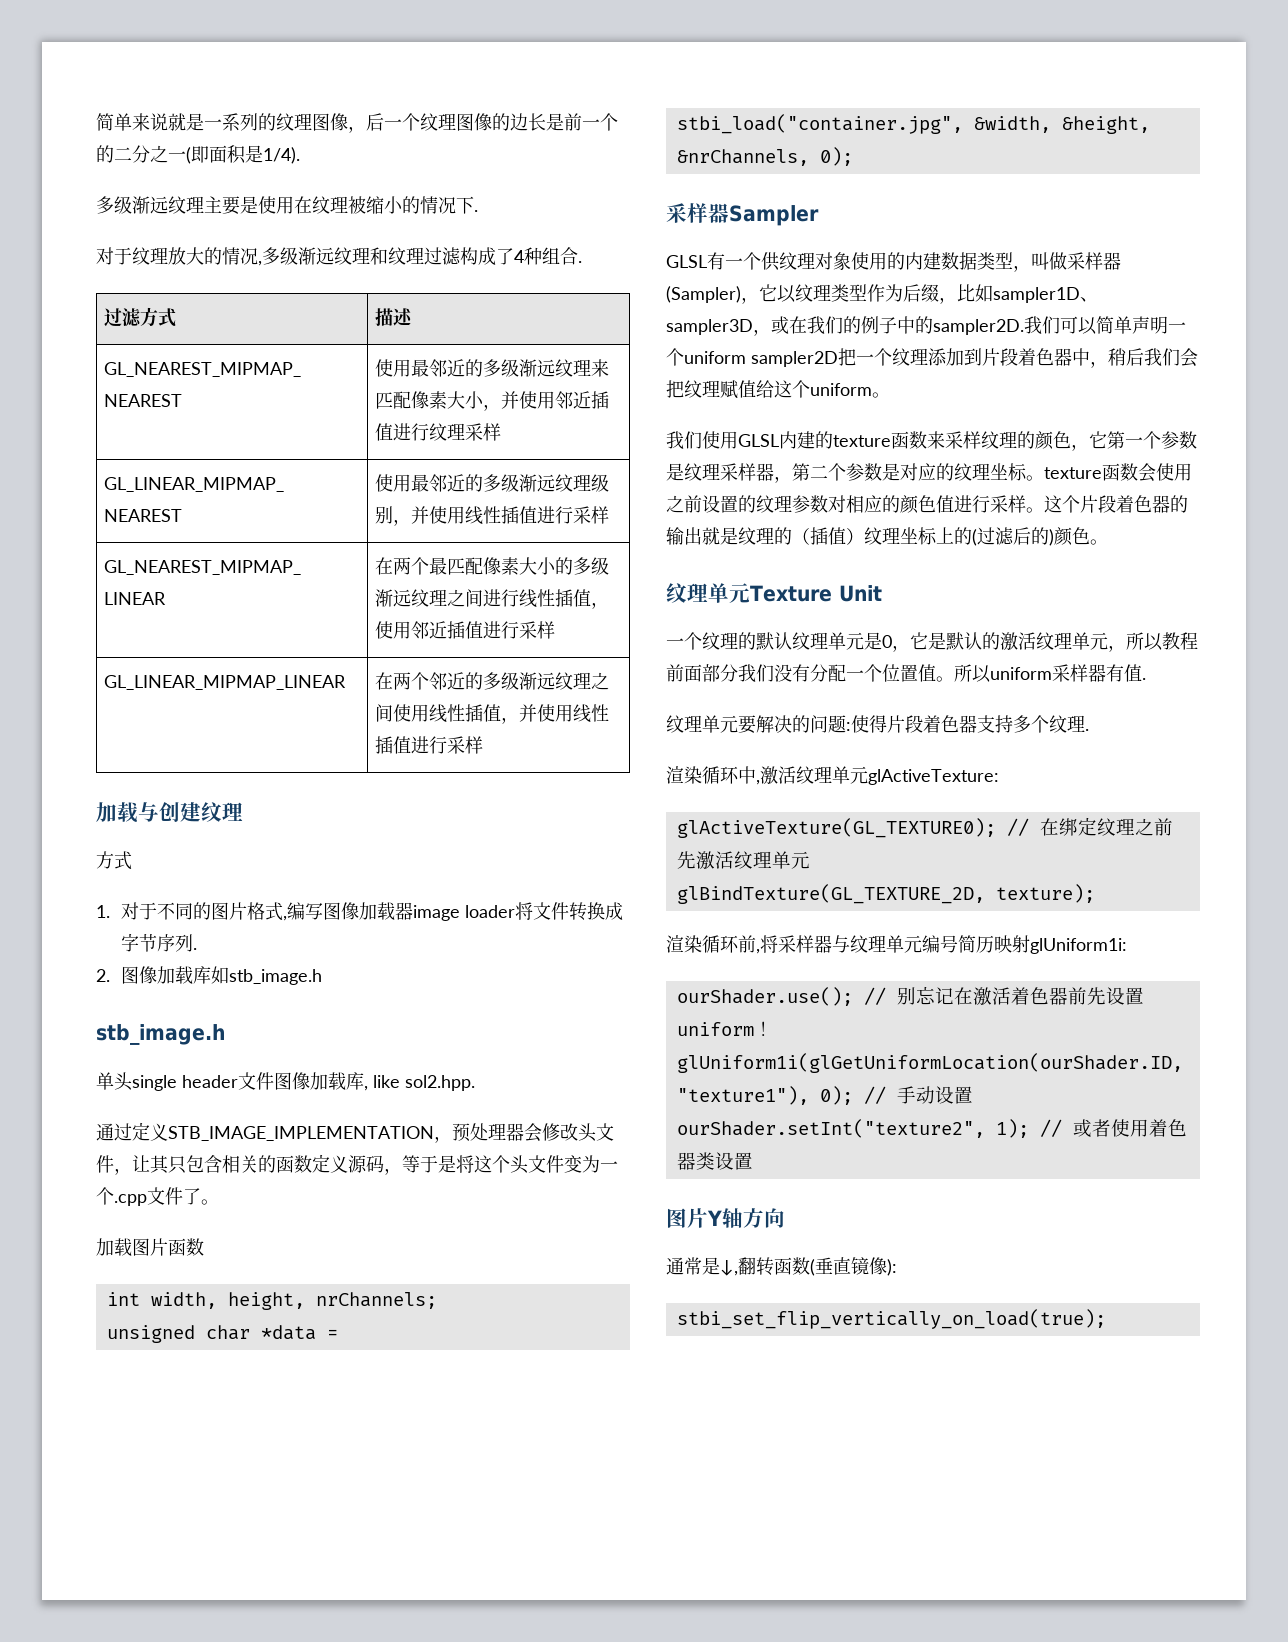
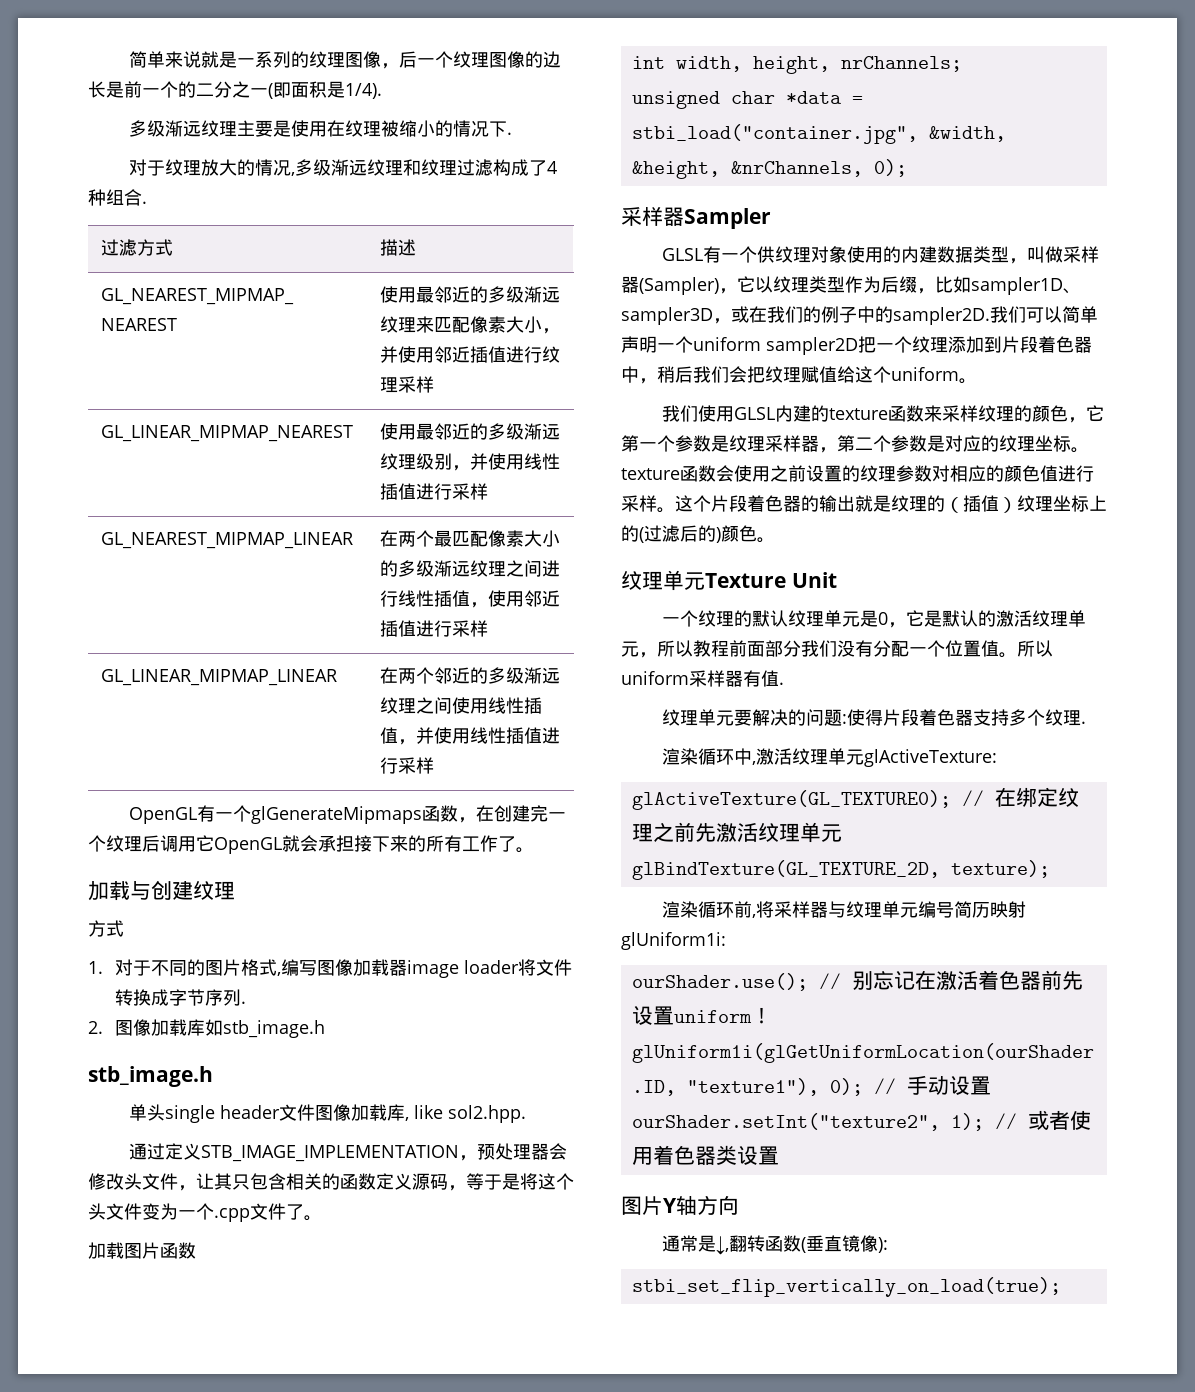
+ OpenGL有一个glGenerateMipmaps函数，在创建完一个纹理后调用它OpenGL就会承担接下来的所有工作了。

